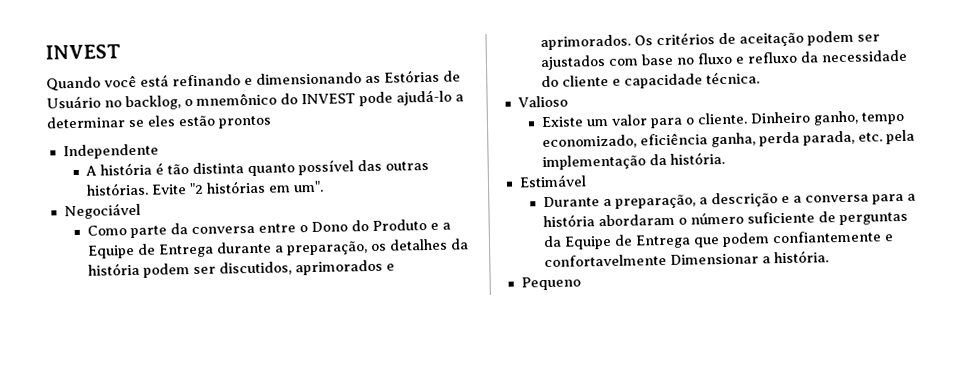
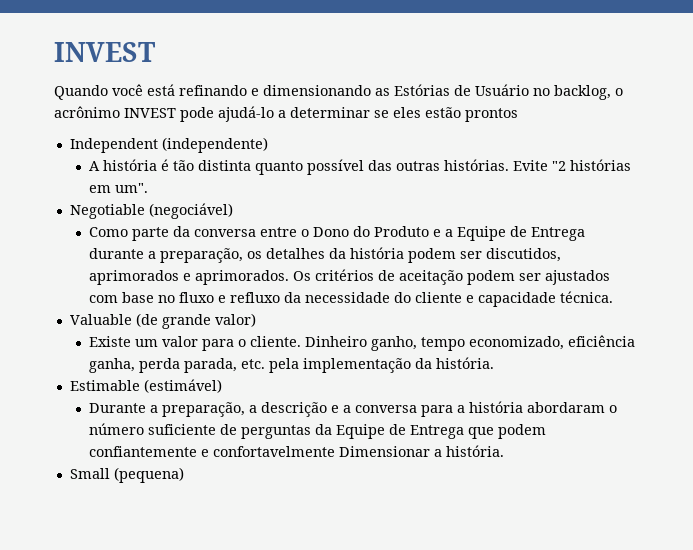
- Quando você está refinando e dimensionando as Estórias de Usuário no backlog, o mnemônico do INVEST pode ajudá-lo a determinar se eles estão prontos
+ Quando você está refinando e dimensionando as Estórias de Usuário no backlog, o acrônimo INVEST pode ajudá-lo a determinar se eles estão prontos
- Independente
+ Independent (independente)
- Negociável
+ Negotiable (negociável)
- Valioso
+ Valuable (de grande valor)
- Estimável
+ Estimable (estimável)
- Pequeno
+ Small (pequena)

